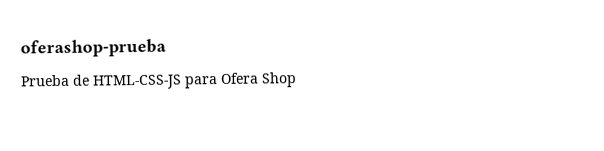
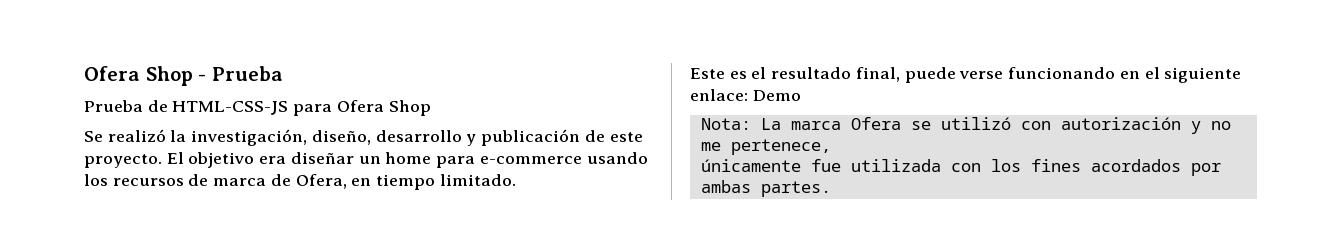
- oferashop-prueba
+ Ofera Shop - Prueba
+ Se realizó la investigación, diseño, desarrollo y publicación de este proyecto. El objetivo era diseñar un home para e-commerce usando los recursos de marca de Ofera, en tiempo limitado.
+ Este es el resultado final, puede verse funcionando en el siguiente enlace: Demo
+ Nota: La marca Ofera se utilizó con autorización y no me pertenece,
+ únicamente fue utilizada con los fines acordados por ambas partes.

